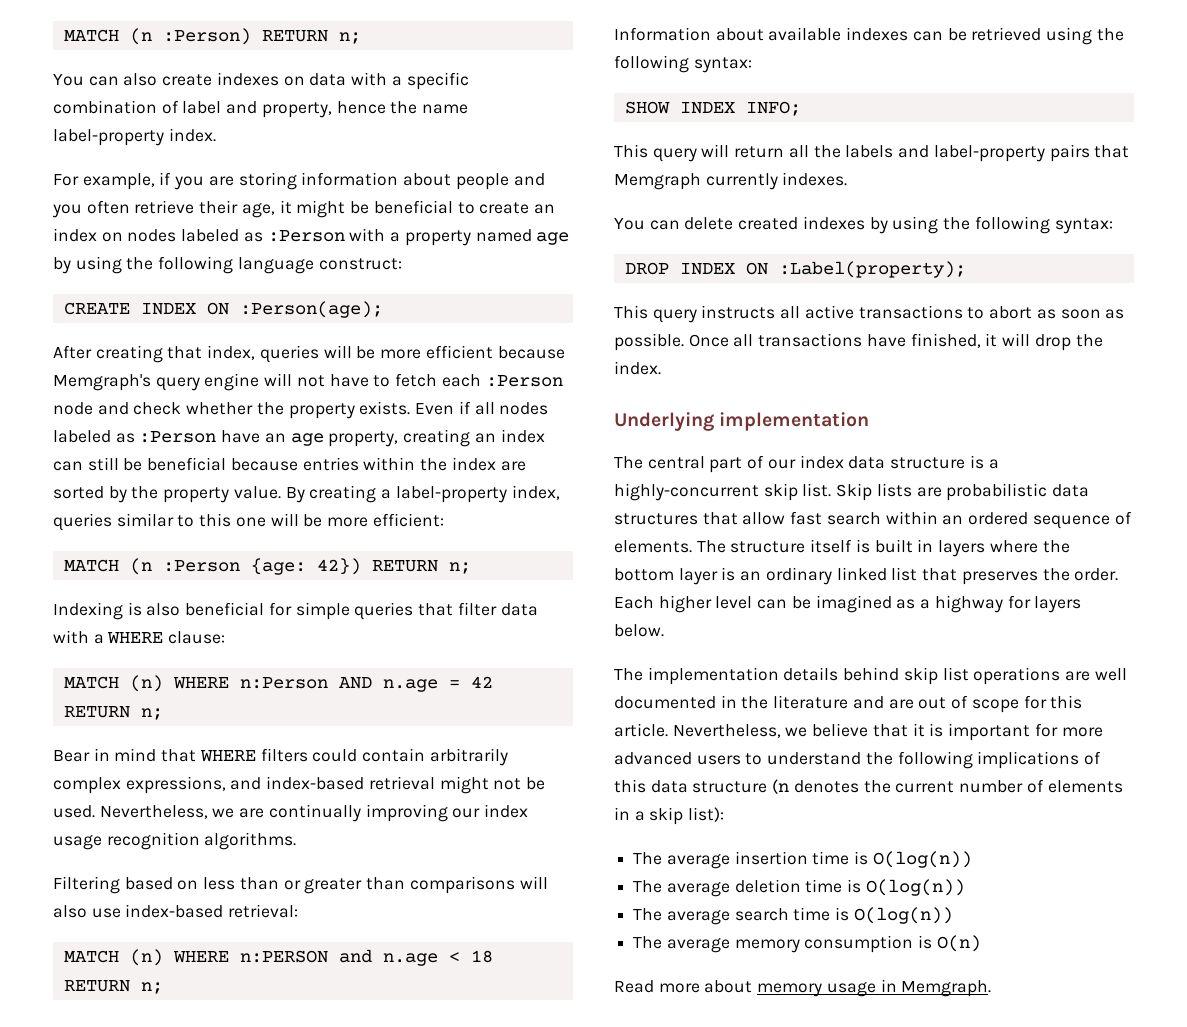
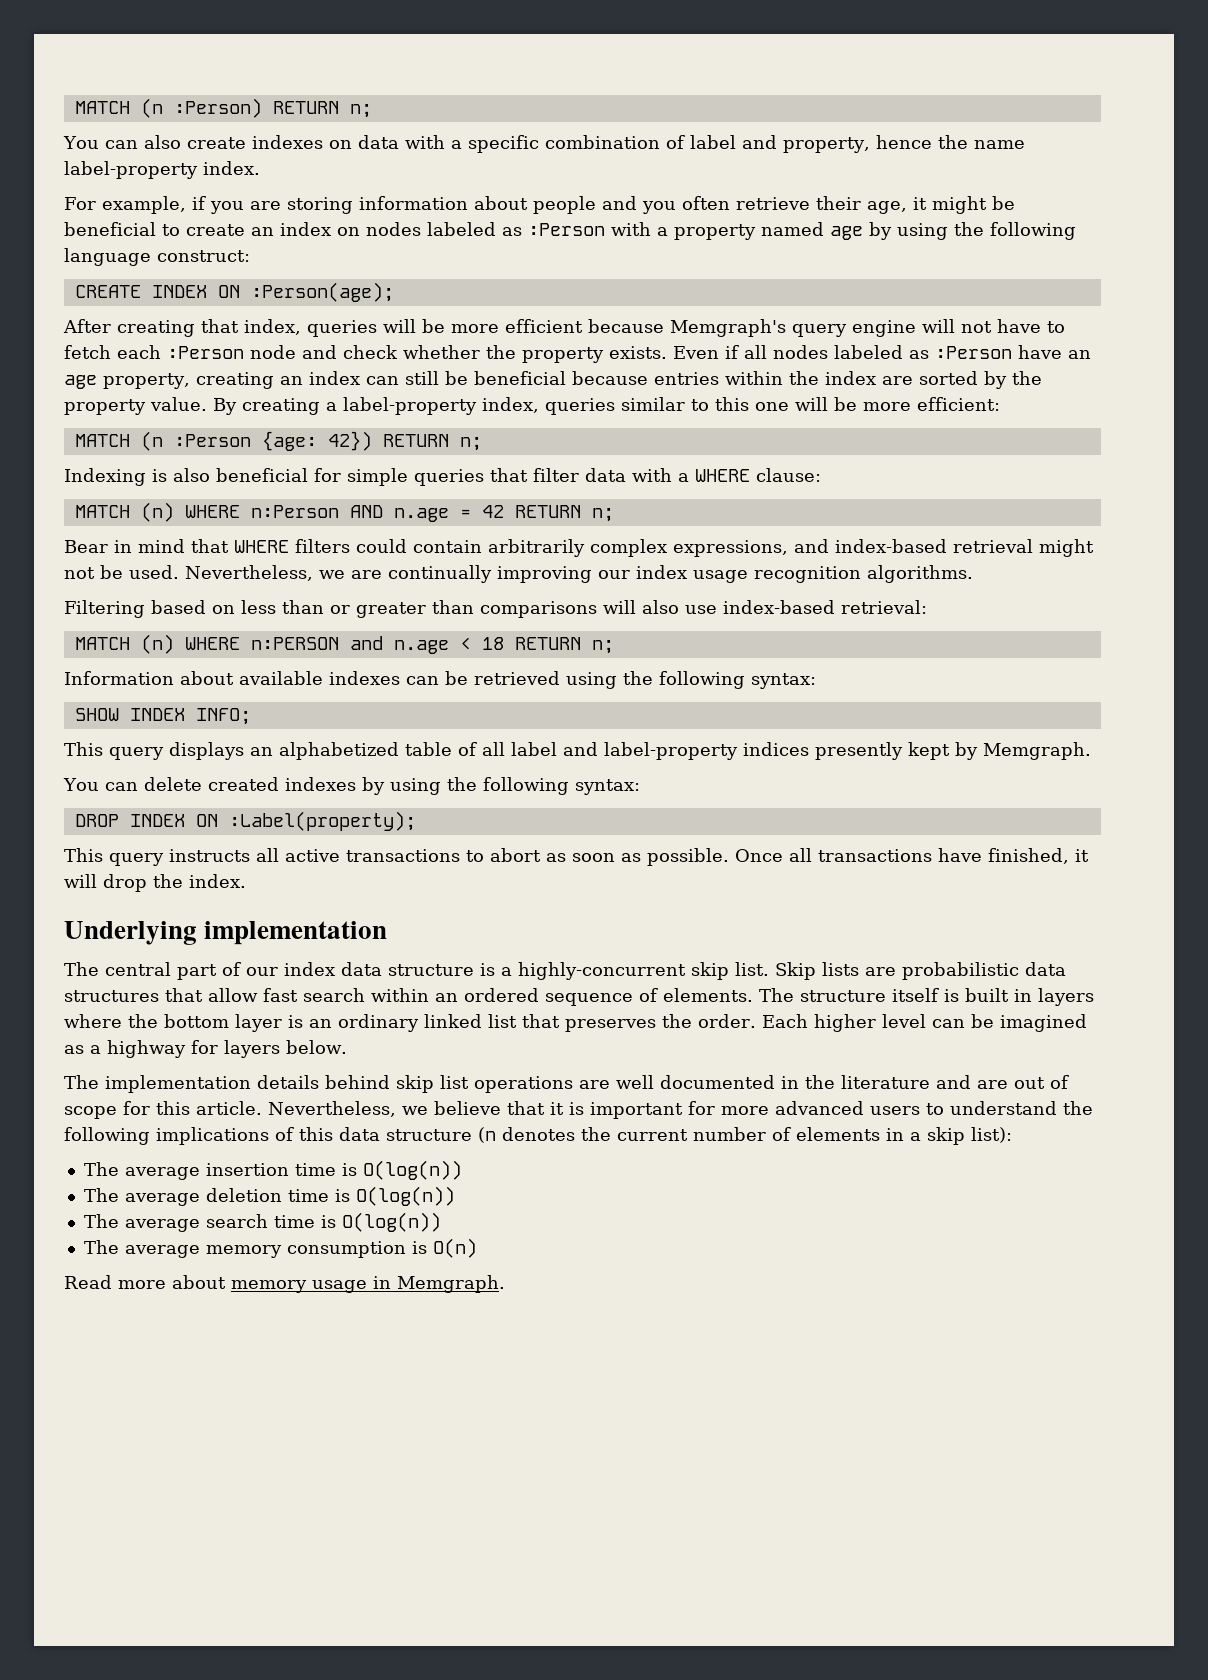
- This query will return all the labels and label-property pairs that Memgraph currently indexes.
+ This query displays an alphabetized table of all label and label-property indices presently kept by Memgraph.

